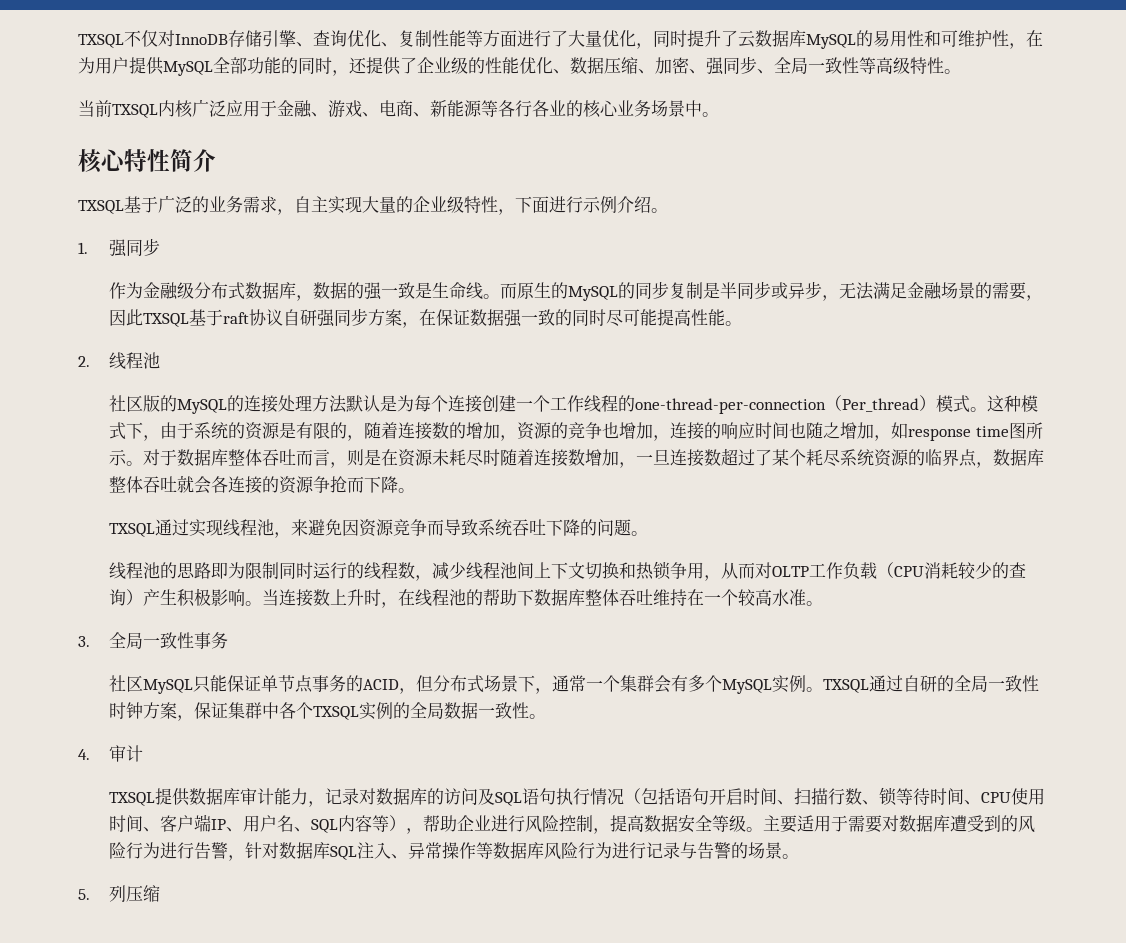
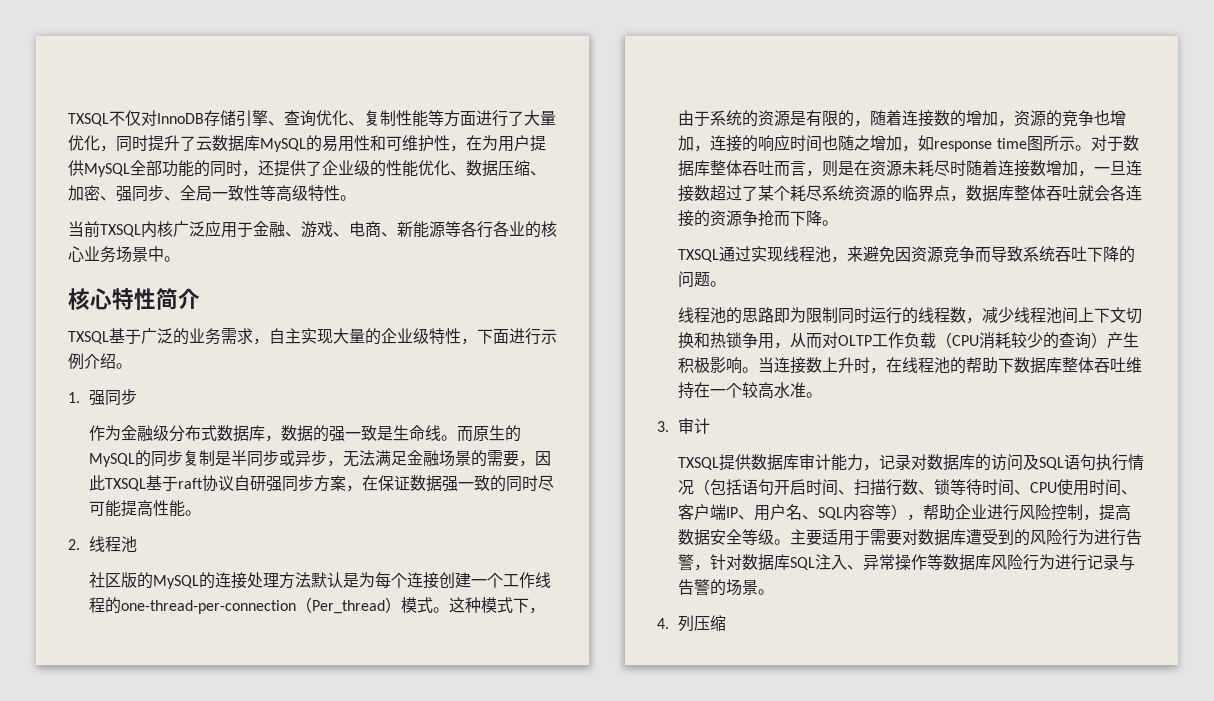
- 3.全局一致性事务
- 社区MySQL只能保证单节点事务的ACID，但分布式场景下，通常一个集群会有多个MySQL实例。TXSQL通过自研的全局一致性时钟方案，保证集群中各个TXSQL实例的全局数据一致性。
- 4.审计
+ 3.审计
- 5.列压缩
+ 4.列压缩

